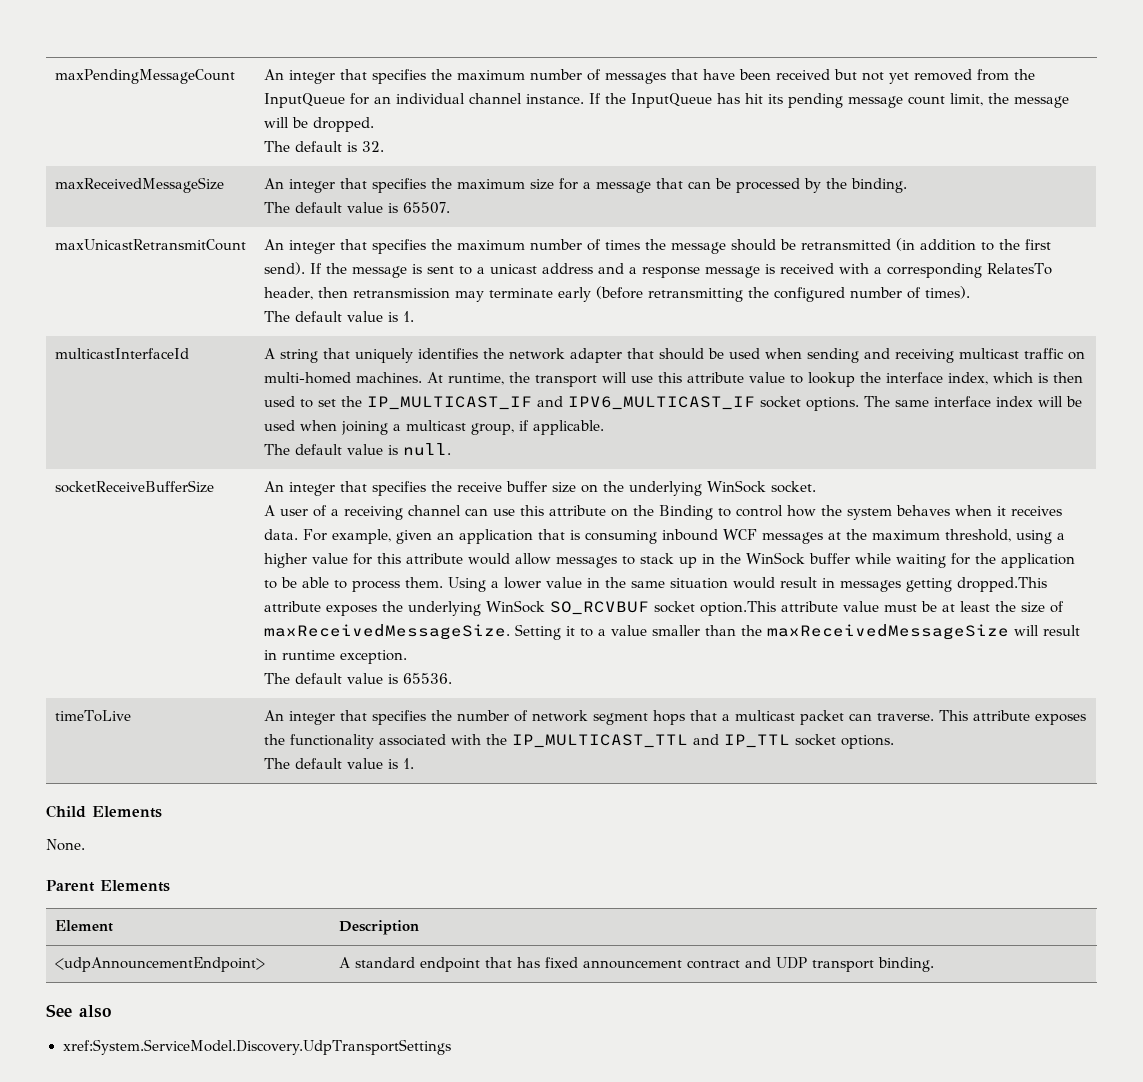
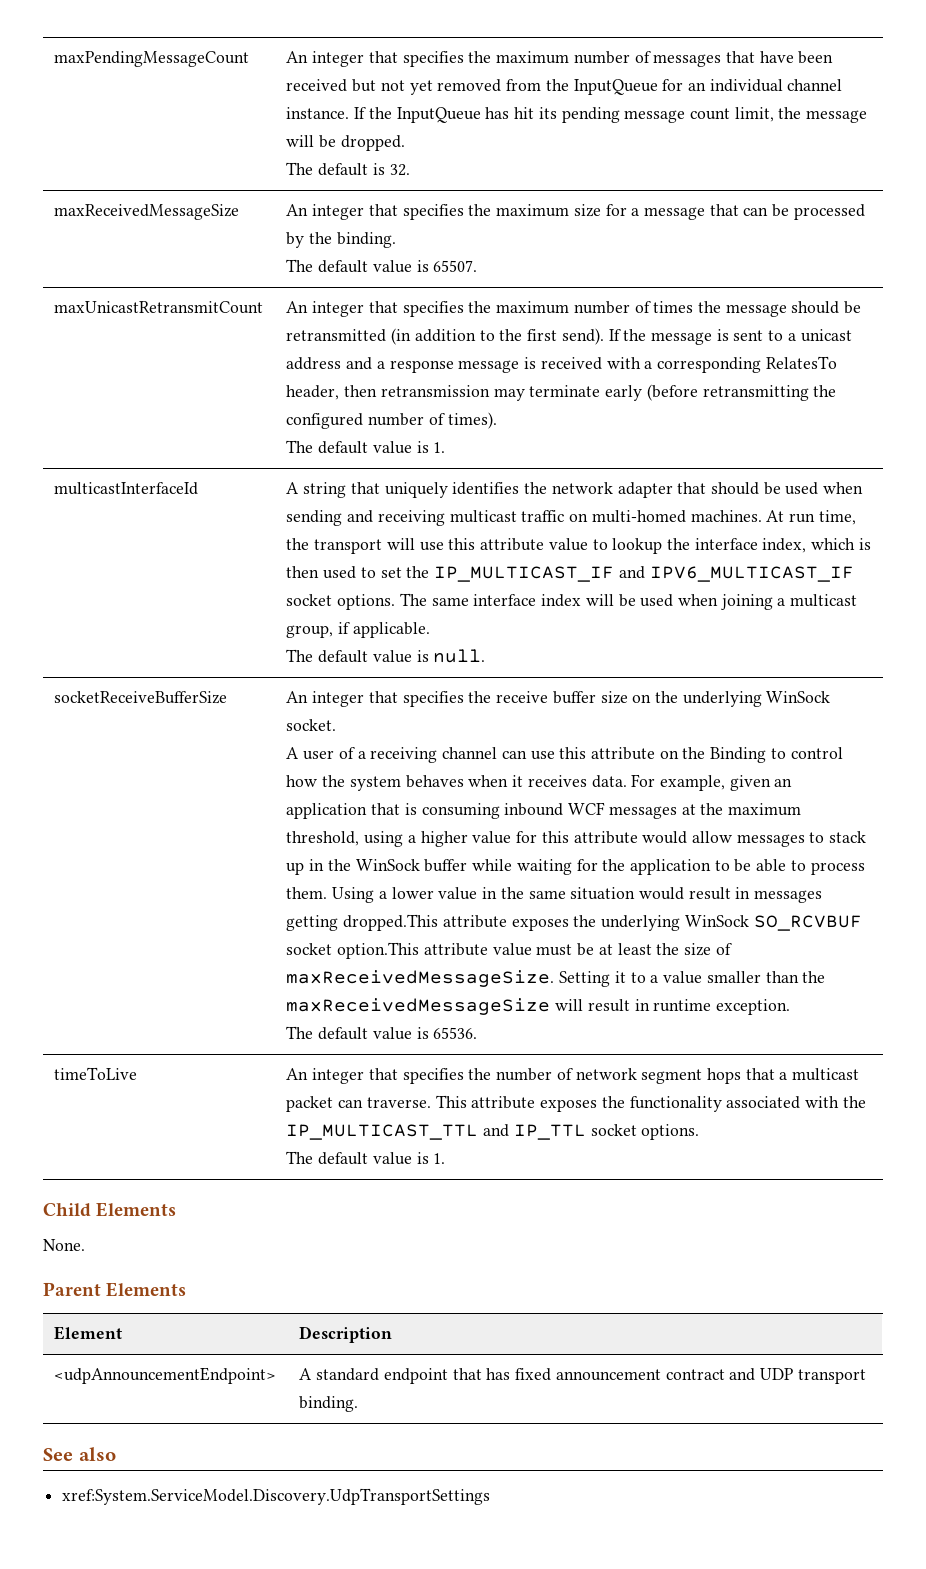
- At runtime, the transport will use this attribute value to lookup the interface index, which is then used to set the IP_MULTICAST_IF and IPV6_MULTICAST_IF socket options.
+ At run time, the transport will use this attribute value to lookup the interface index, which is then used to set the IP_MULTICAST_IF and IPV6_MULTICAST_IF socket options.

